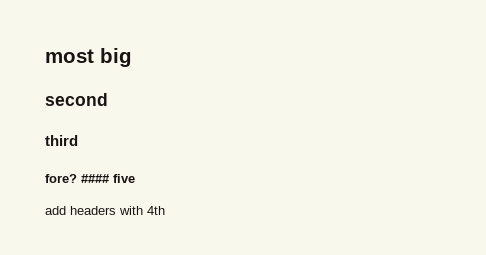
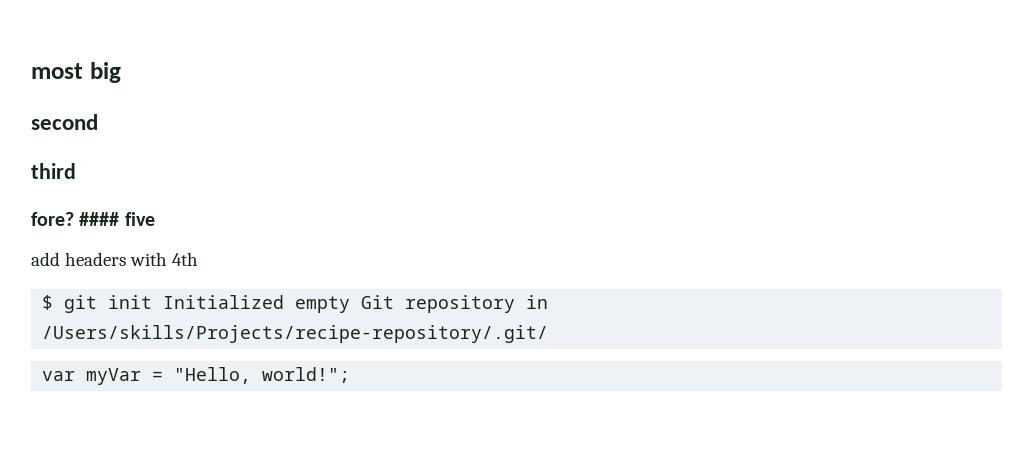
+ $ git init Initialized empty Git repository in /Users/skills/Projects/recipe-repository/.git/
+ var myVar = "Hello, world!";

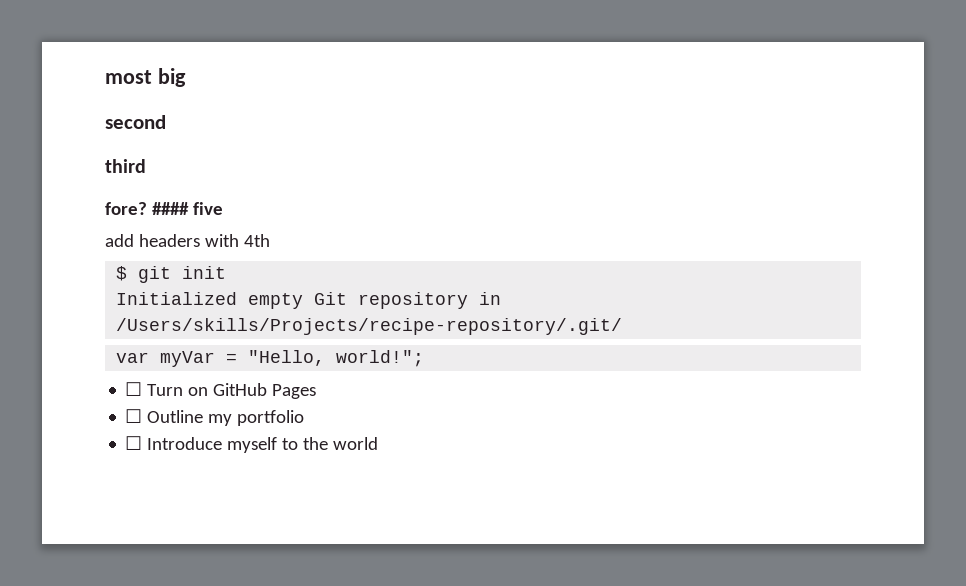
- $ git init Initialized empty Git repository in /Users/skills/Projects/recipe-repository/.git/
+ $ git init
+ Initialized empty Git repository in /Users/skills/Projects/recipe-repository/.git/
+ ☐ Turn on GitHub Pages
+ ☐ Outline my portfolio
+ ☐ Introduce myself to the world

